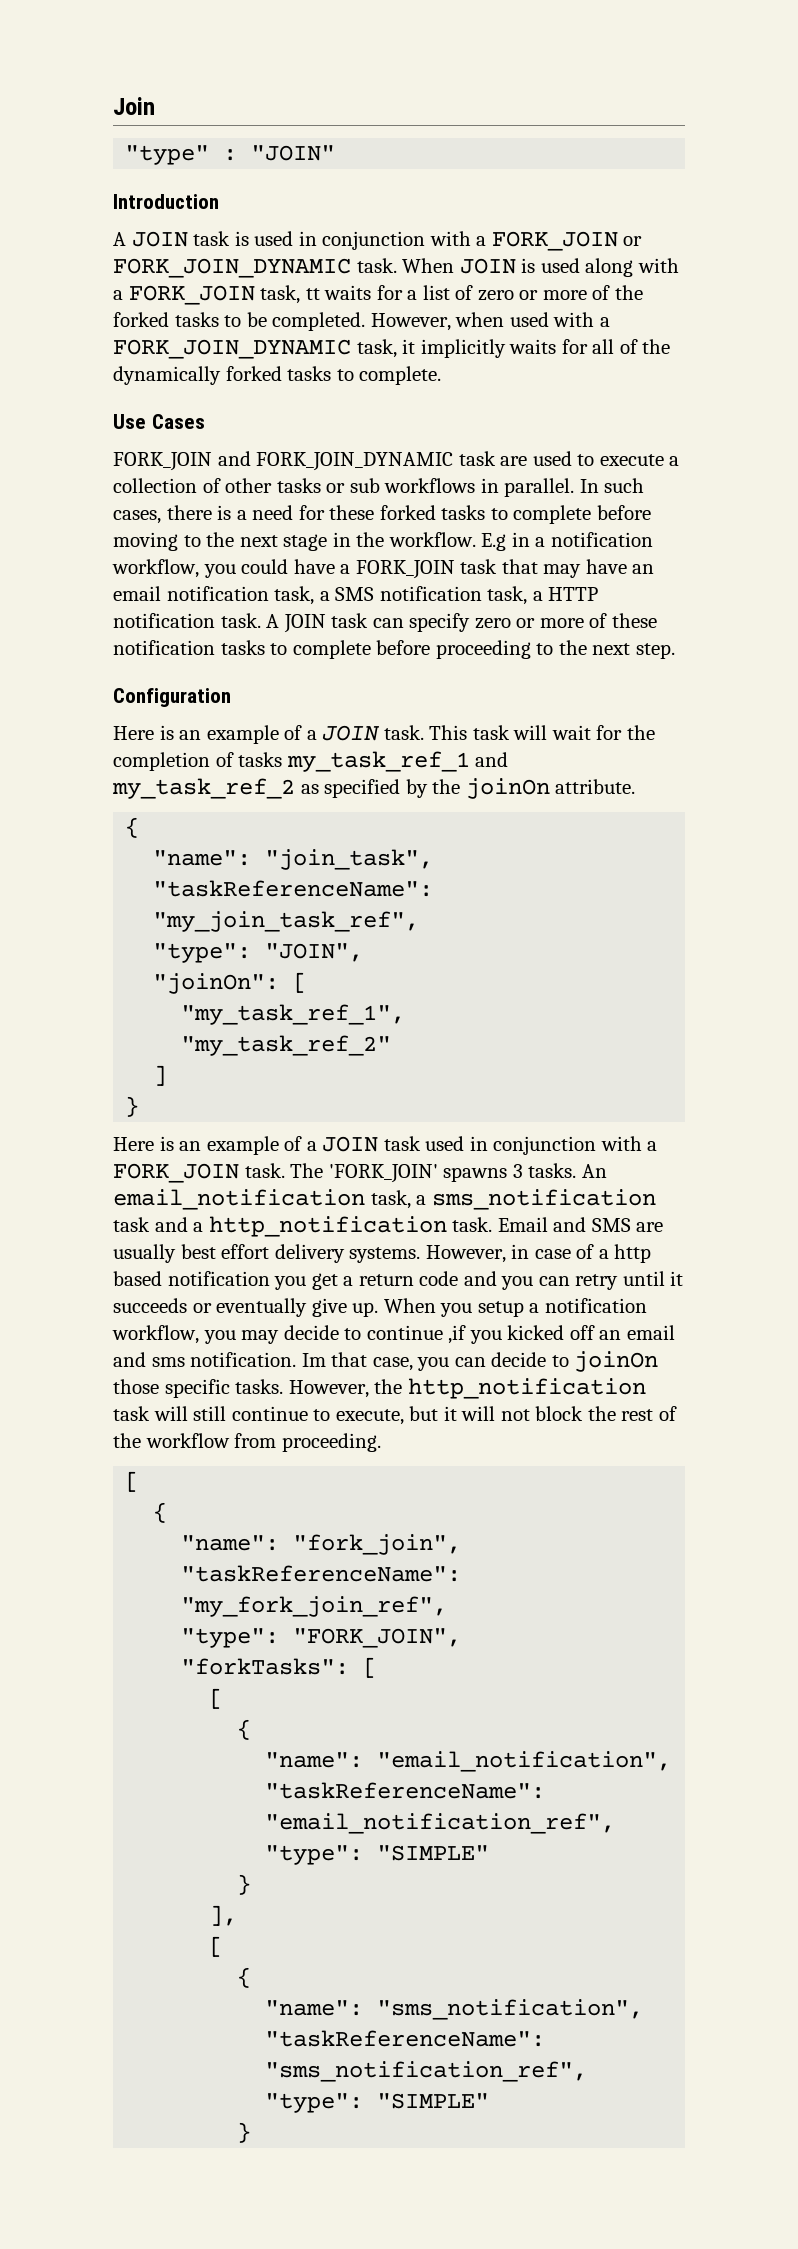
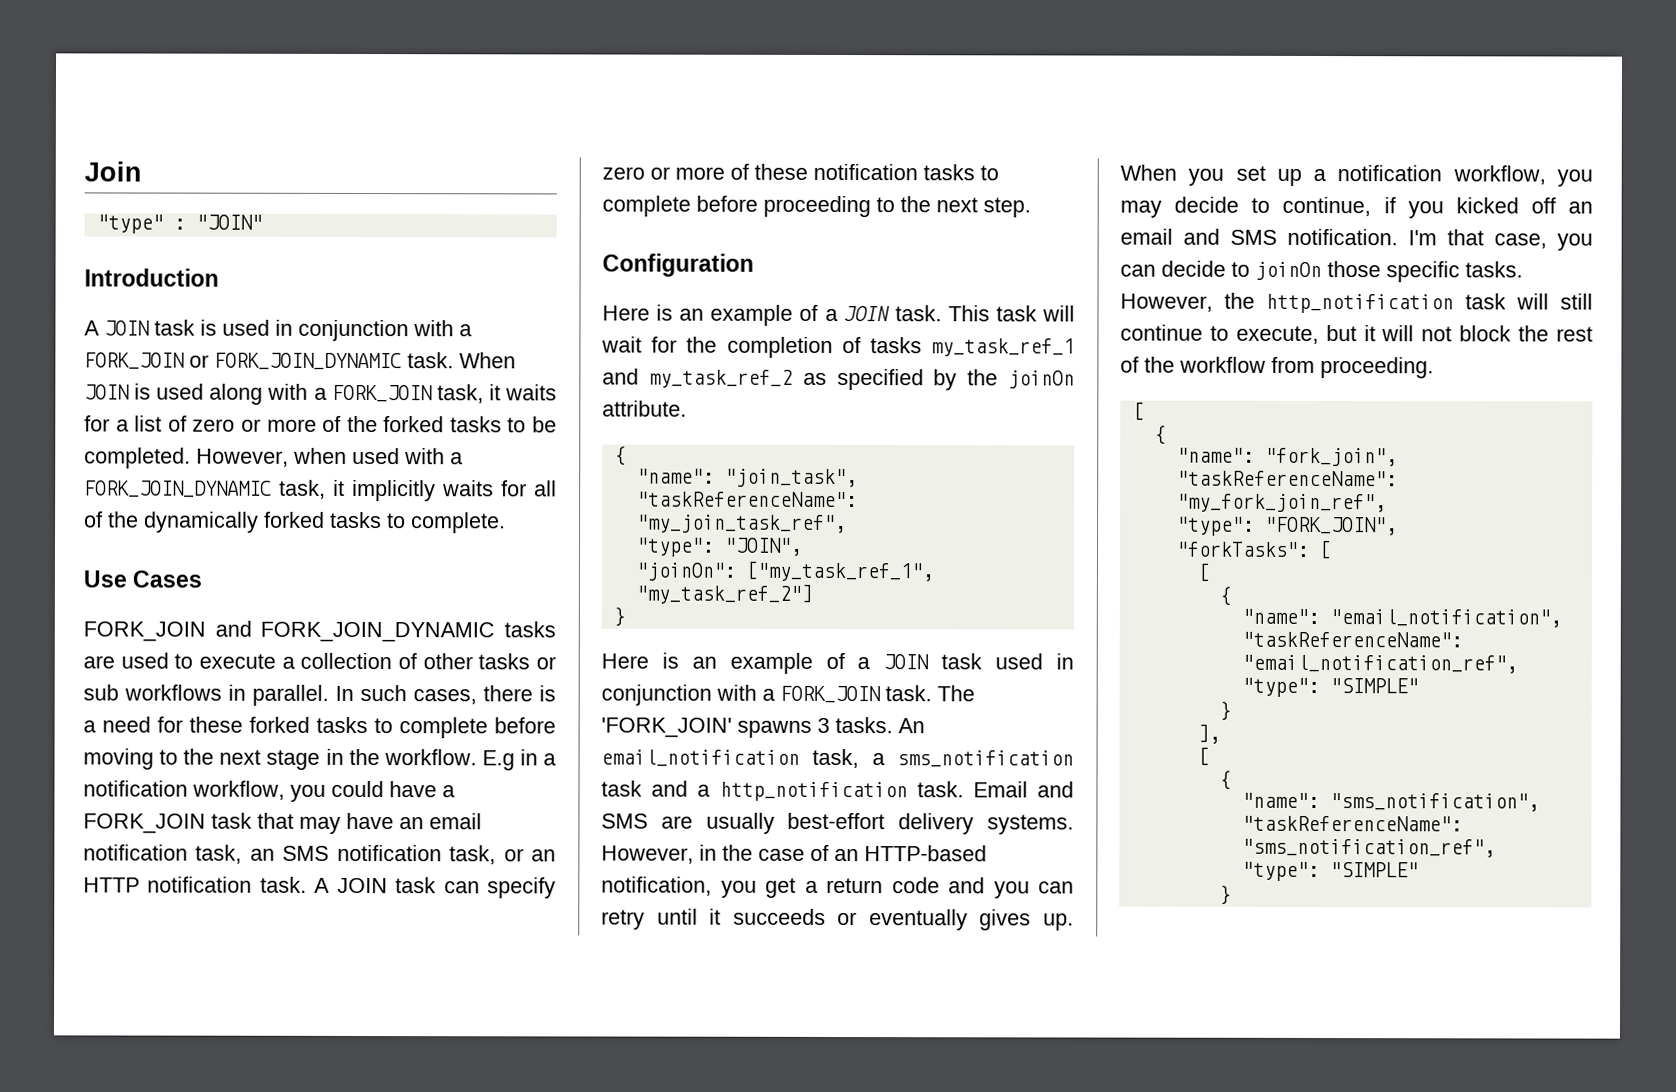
- When JOIN is used along with a FORK_JOIN task, tt waits for a list of zero or more of the forked tasks to be completed.
+ When JOIN is used along with a FORK_JOIN task, it waits for a list of zero or more of the forked tasks to be completed.
- FORK_JOIN and FORK_JOIN_DYNAMIC task are used to execute a collection of other tasks or sub workflows in parallel.
+ FORK_JOIN and FORK_JOIN_DYNAMIC tasks are used to execute a collection of other tasks or sub workflows in parallel.
- E.g in a notification workflow, you could have a FORK_JOIN task that may have an email notification task, a SMS notification task, a HTTP notification task.
+ E.g in a notification workflow, you could have a FORK_JOIN task that may have an email notification task, an SMS notification task, or an HTTP notification task.
- "joinOn": [
- "my_task_ref_1",
- "my_task_ref_2"
- ]
+ "joinOn": ["my_task_ref_1", "my_task_ref_2"]
- Email and SMS are usually best effort delivery systems.
+ Email and SMS are usually best-effort delivery systems.
- However, in case of a http based notification you get a return code and you can retry until it succeeds or eventually give up.
+ However, in the case of an HTTP-based notification, you get a return code and you can retry until it succeeds or eventually gives up.
- When you setup a notification workflow, you may decide to continue ,if you kicked off an email and sms notification. Im that case, you can decide to joinOn those specific tasks.
+ When you set up a notification workflow, you may decide to continue, if you kicked off an email and SMS notification. I'm that case, you can decide to joinOn those specific tasks.

